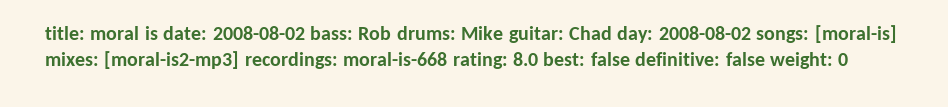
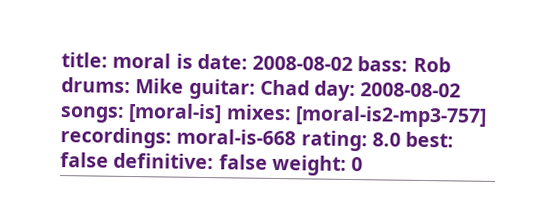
- title: moral is date: 2008-08-02 bass: Rob drums: Mike guitar: Chad day: 2008-08-02 songs: [moral-is] mixes: [moral-is2-mp3] recordings: moral-is-668 rating: 8.0 best: false definitive: false weight: 0
+ title: moral is date: 2008-08-02 bass: Rob drums: Mike guitar: Chad day: 2008-08-02 songs: [moral-is] mixes: [moral-is2-mp3-757] recordings: moral-is-668 rating: 8.0 best: false definitive: false weight: 0

